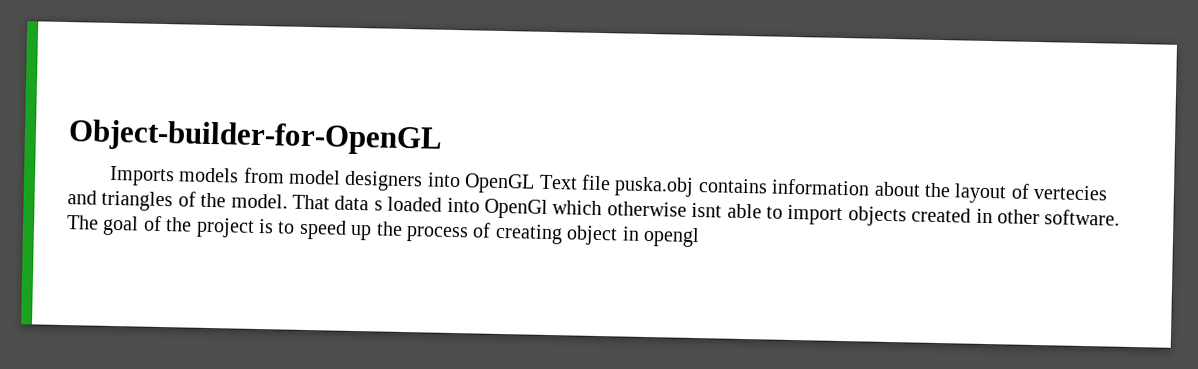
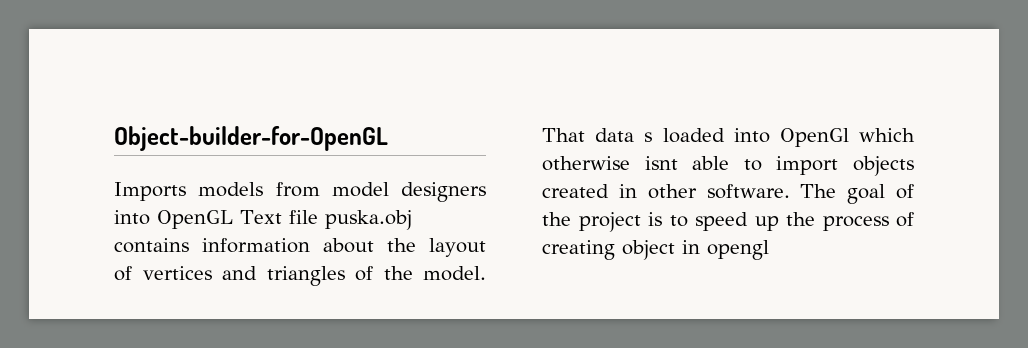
- Imports models from model designers into OpenGL Text file puska.obj contains information about the layout of vertecies and triangles of the model.
+ Imports models from model designers into OpenGL Text file puska.obj contains information about the layout of vertices and triangles of the model.

